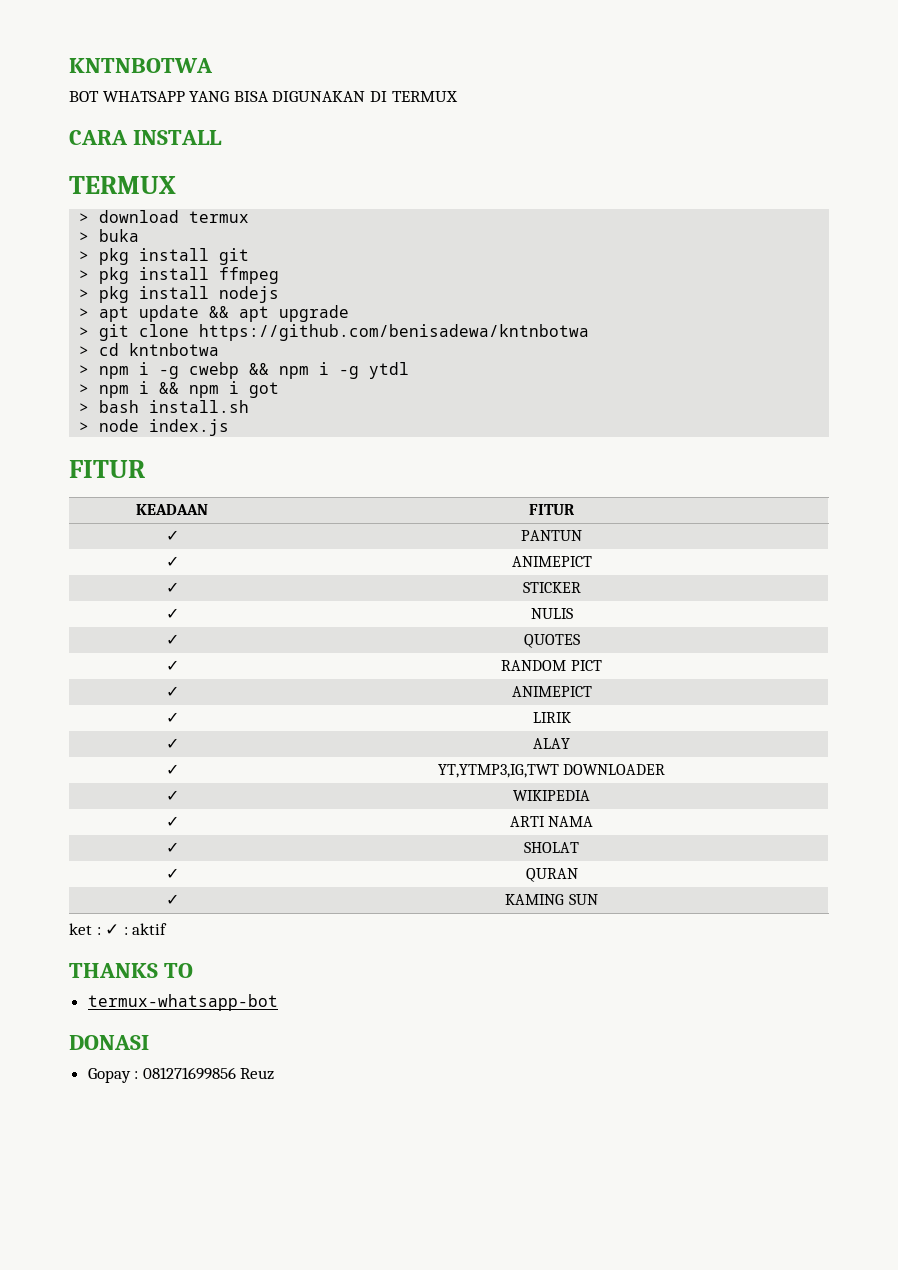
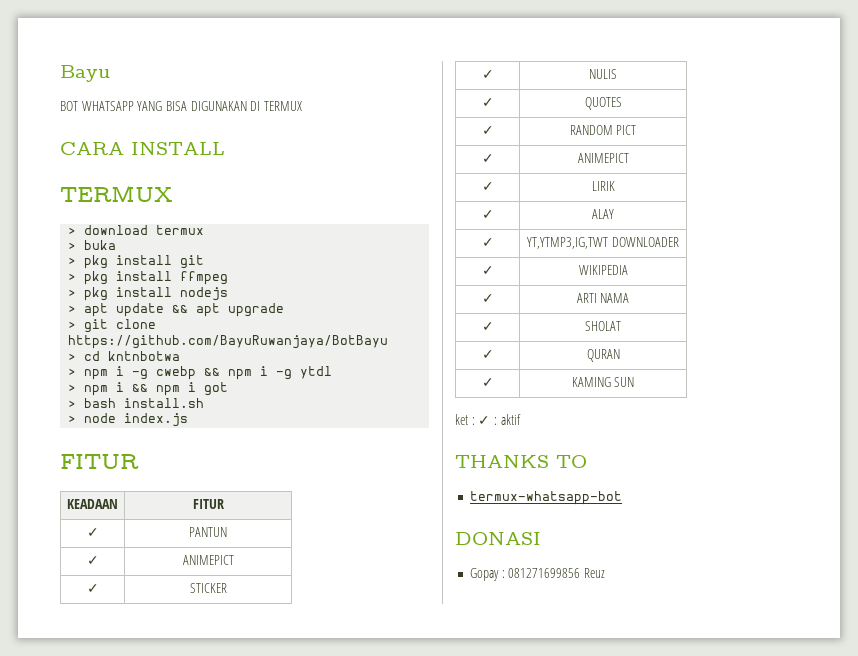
- KNTNBOTWA
+ Bayu
- > git clone https://github.com/benisadewa/kntnbotwa
+ > git clone https://github.com/BayuRuwanjaya/BotBayu

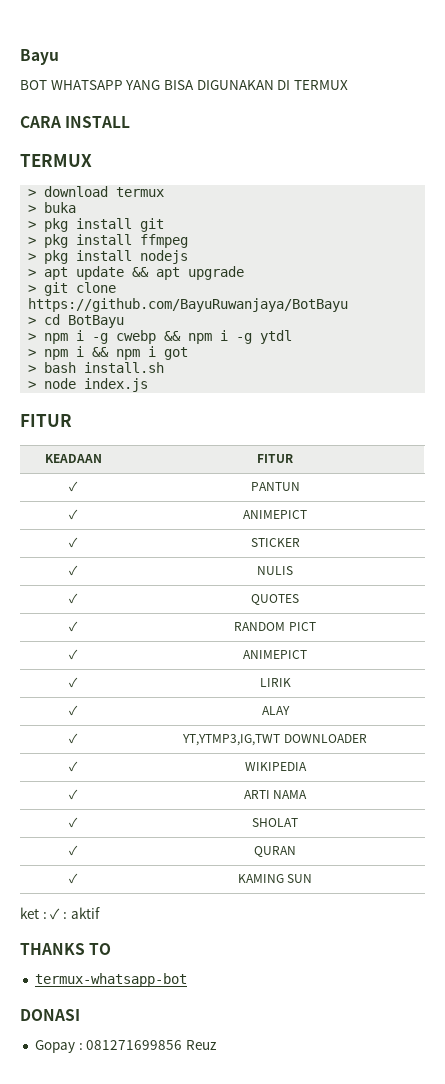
- > cd kntnbotwa
+ > cd BotBayu

